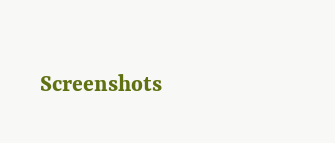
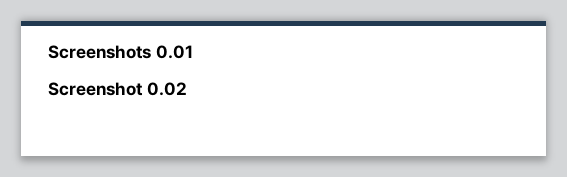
- Screenshots
+ Screenshots 0.01
+ Screenshot 0.02

